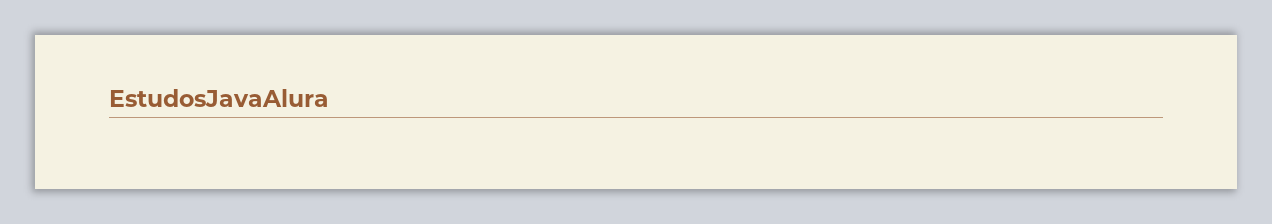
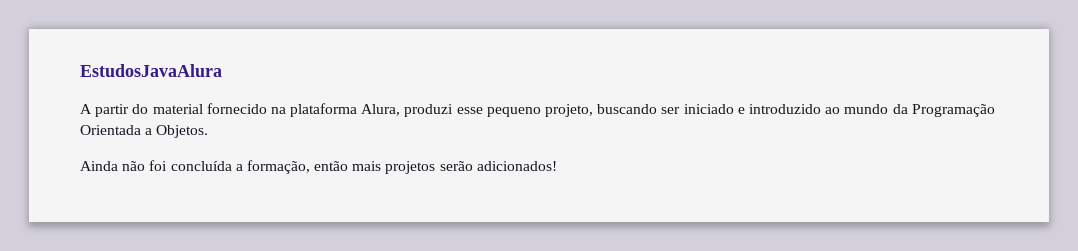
+ A partir do material fornecido na plataforma Alura, produzi esse pequeno projeto, buscando ser iniciado e introduzido ao mundo da Programação Orientada a Objetos.
+ Ainda não foi concluída a formação, então mais projetos serão adicionados!

